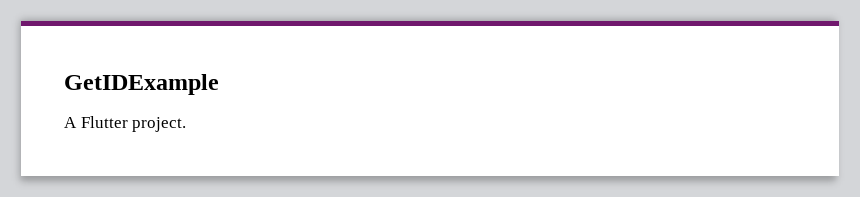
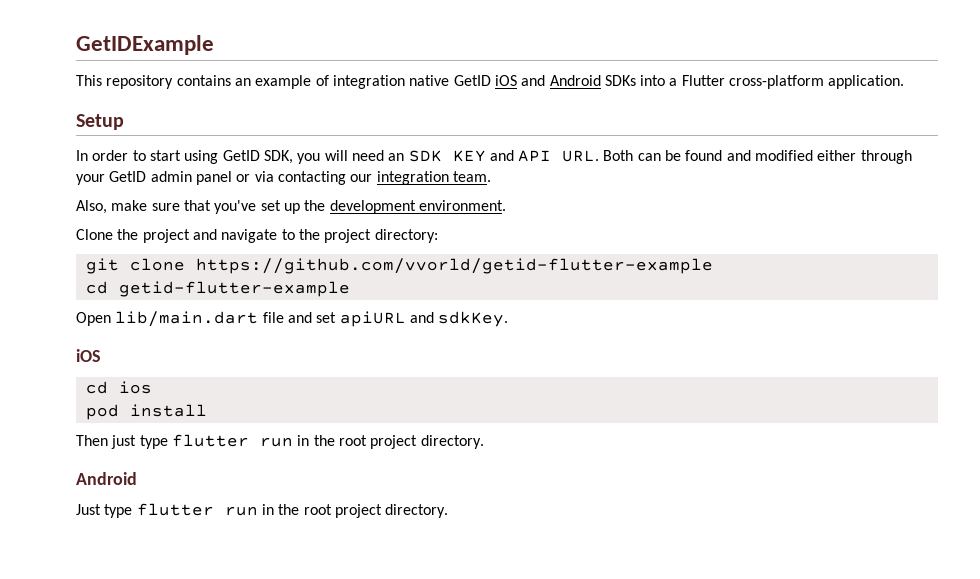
- A Flutter project.
+ This repository contains an example of integration native GetID iOS and Android SDKs into a Flutter cross-platform application.
+ Setup
+ In order to start using GetID SDK, you will need an SDK KEY and API URL. Both can be found and modified either through your GetID admin panel or via contacting our integration team.
+ Also, make sure that you've set up the development environment.
+ Clone the project and navigate to the project directory:
+ git clone https://github.com/vvorld/getid-flutter-example
+ cd getid-flutter-example
+ Open lib/main.dart file and set apiURL and sdkKey.
+ iOS
+ cd ios
+ pod install
+ Then just type flutter run in the root project directory.
+ Android
+ Just type flutter run in the root project directory.

